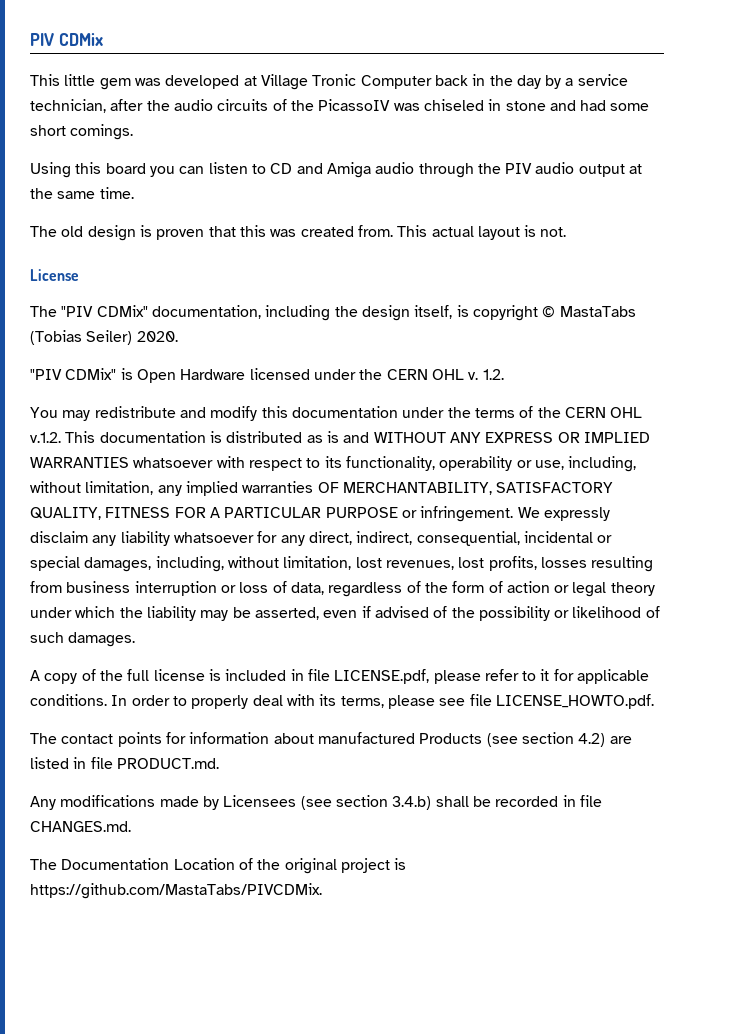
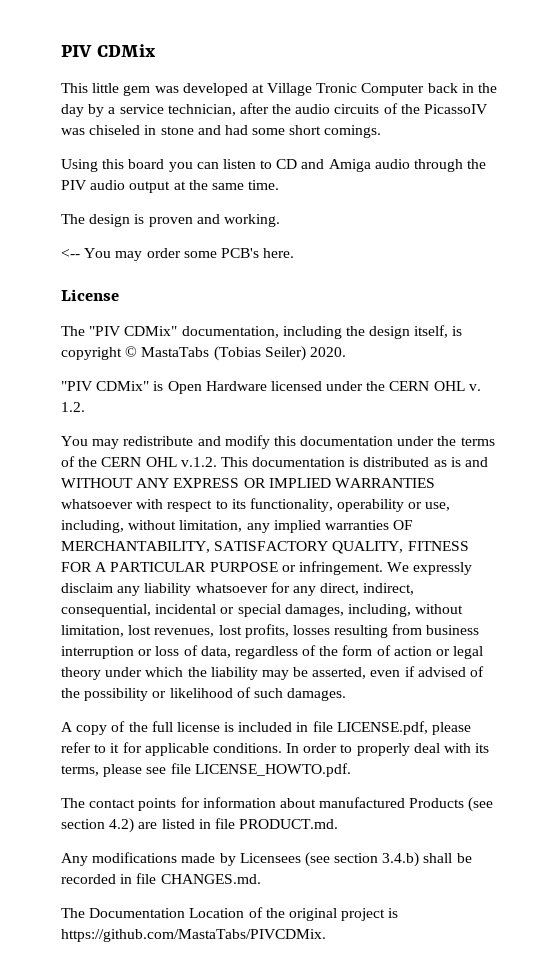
- The old design is proven that this was created from. This actual layout is not.
+ The design is proven and working.
+ <-- You may order some PCB's here.

